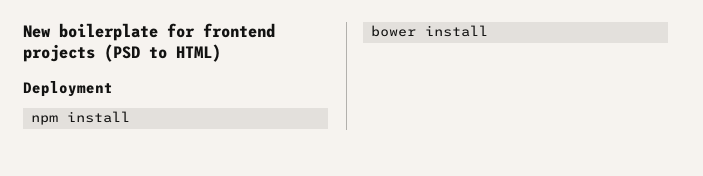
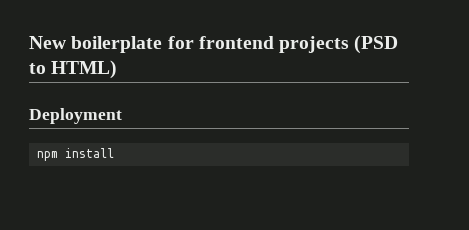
- bower install

